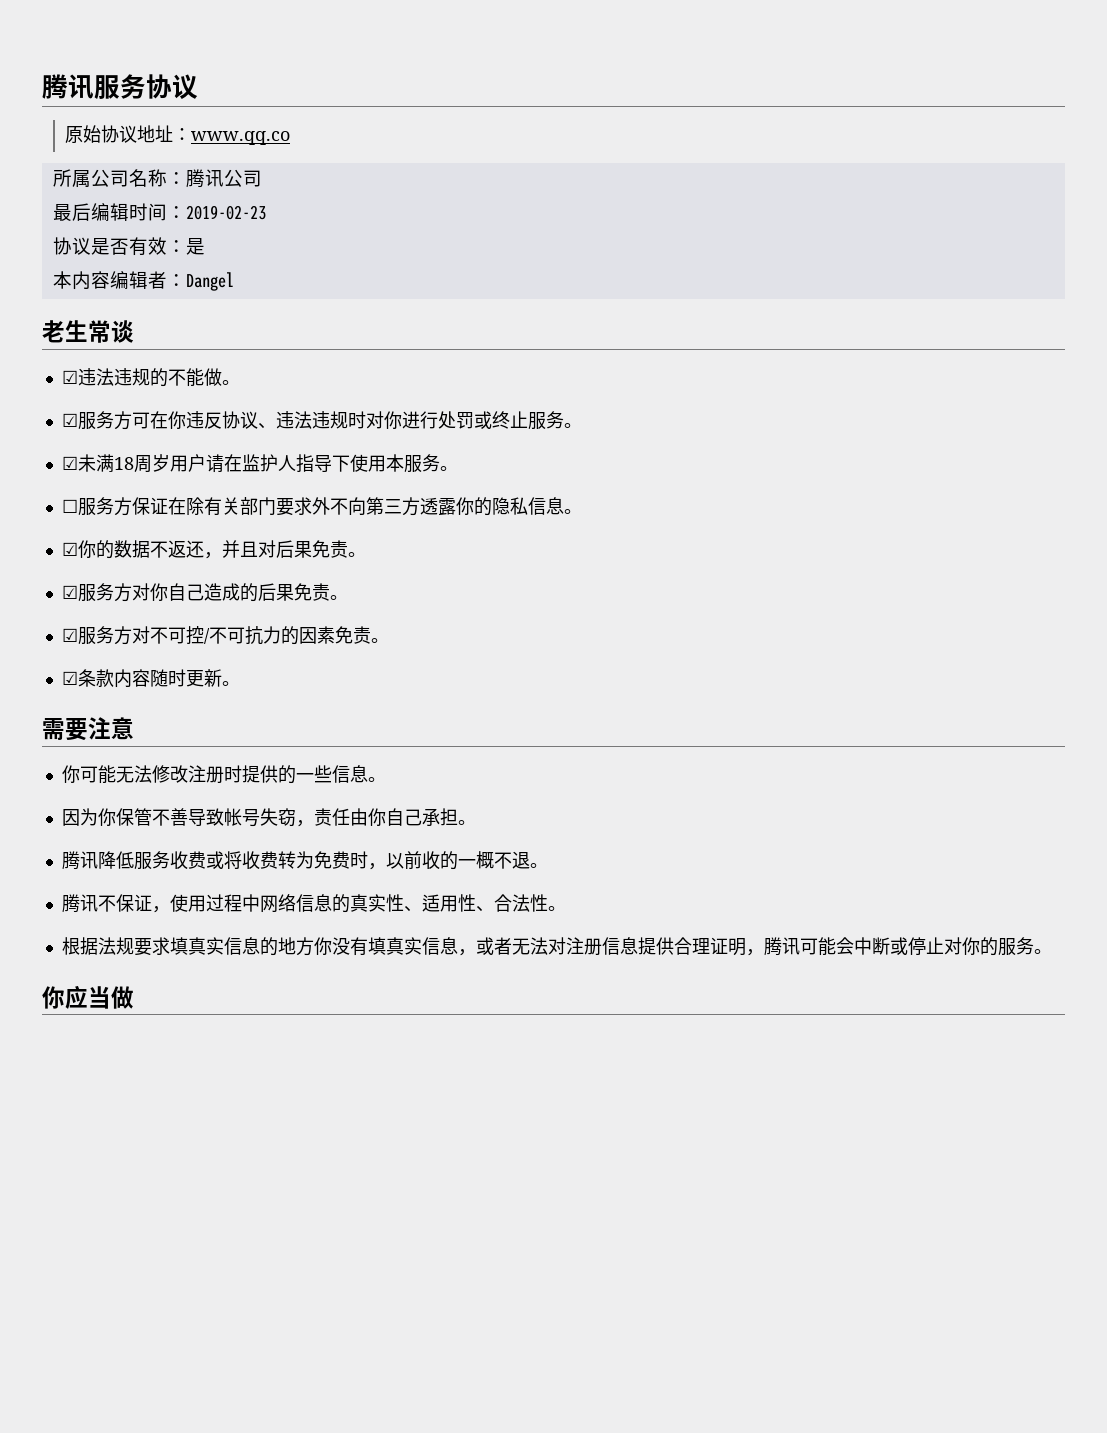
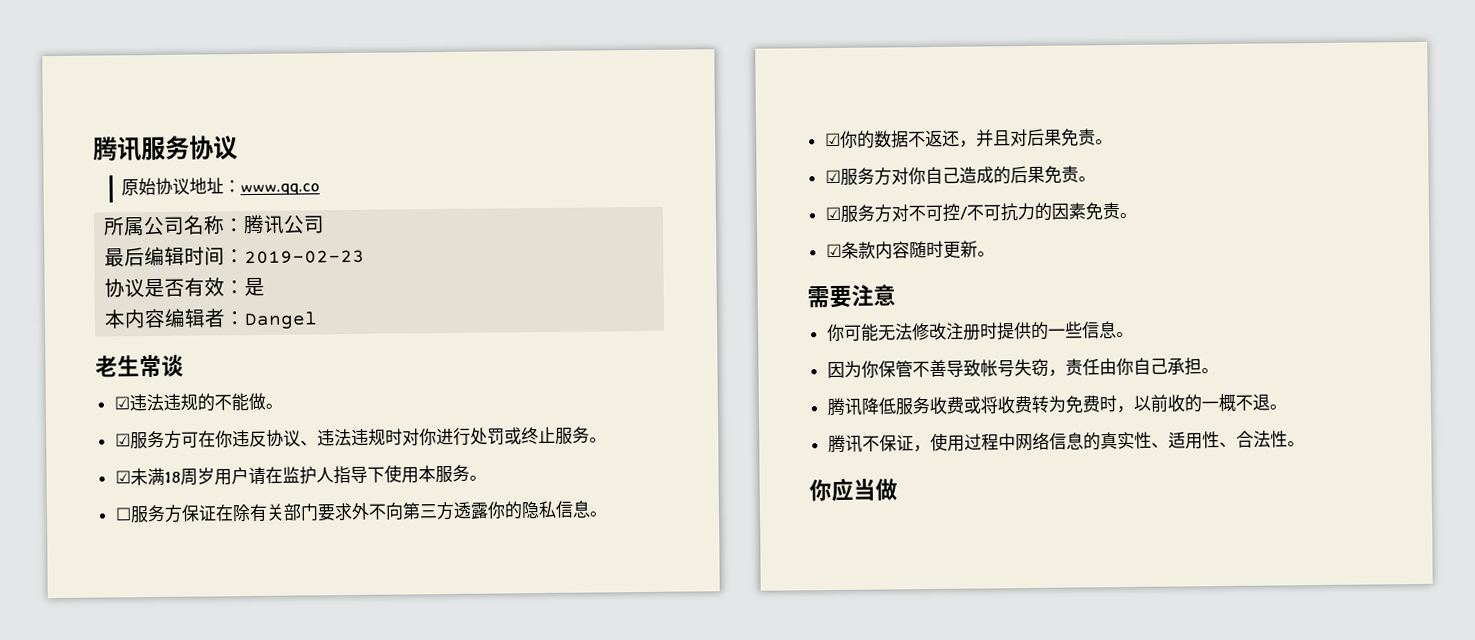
- 根据法规要求填真实信息的地方你没有填真实信息，或者无法对注册信息提供合理证明，腾讯可能会中断或停止对你的服务。

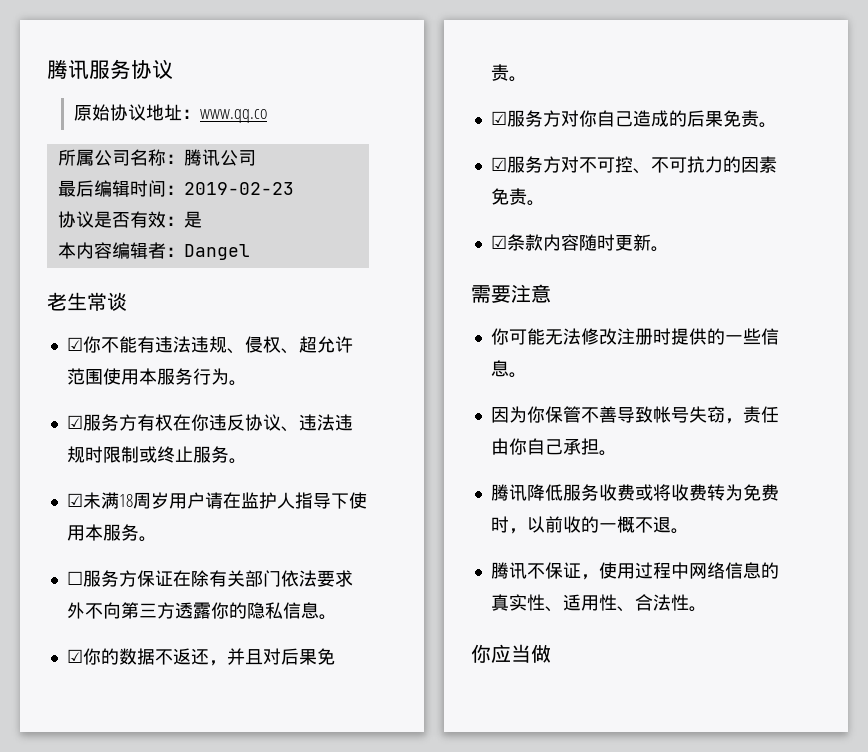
- ☑违法违规的不能做。
- ☑服务方可在你违反协议、违法违规时对你进行处罚或终止服务。
+ ☑你不能有违法违规、侵权、超允许范围使用本服务行为。
+ ☑服务方有权在你违反协议、违法违规时限制或终止服务。
- ☐服务方保证在除有关部门要求外不向第三方透露你的隐私信息。
+ ☐服务方保证在除有关部门依法要求外不向第三方透露你的隐私信息。
- ☑服务方对不可控/不可抗力的因素免责。
+ ☑服务方对不可控、不可抗力的因素免责。

